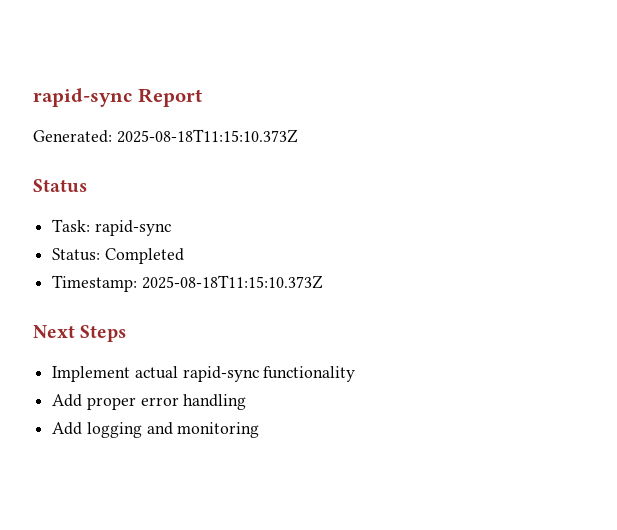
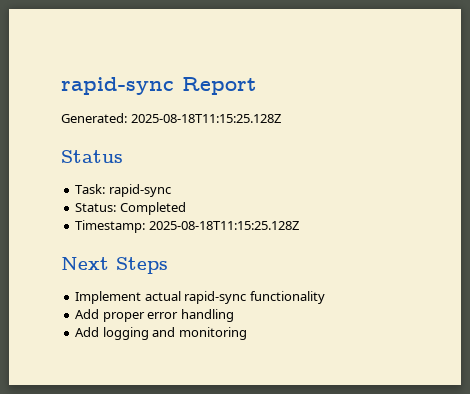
- Generated: 2025-08-18T11:15:10.373Z
+ Generated: 2025-08-18T11:15:25.128Z
- Timestamp: 2025-08-18T11:15:10.373Z
+ Timestamp: 2025-08-18T11:15:25.128Z

